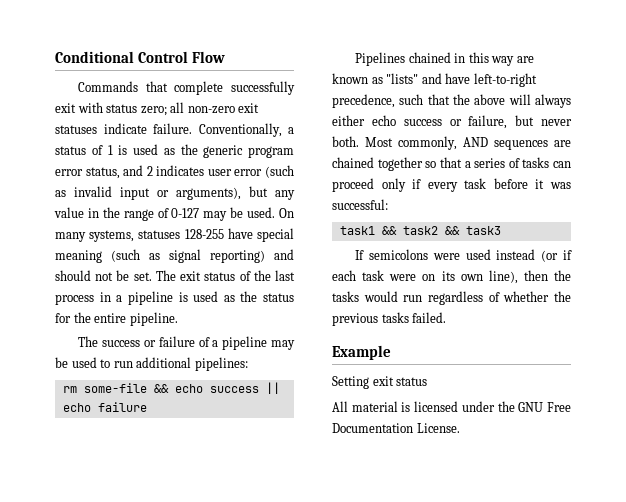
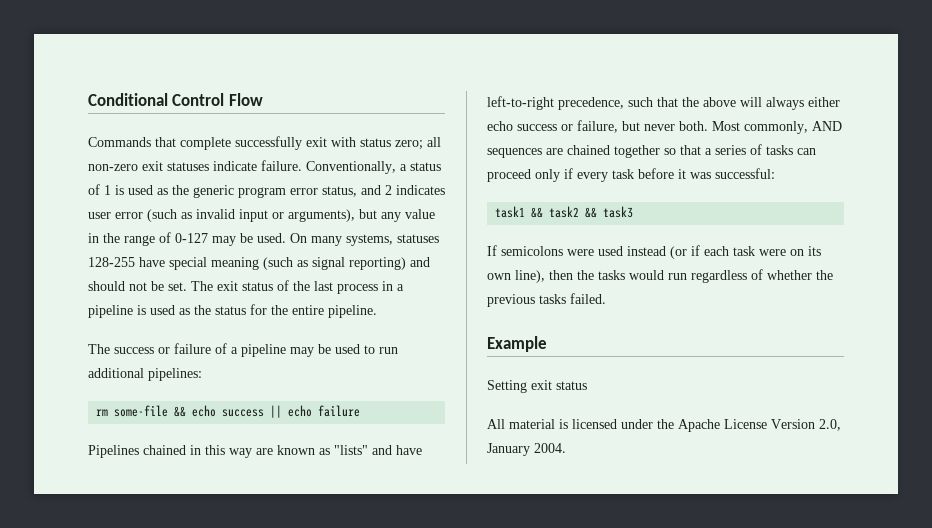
- All material is licensed under the GNU Free Documentation License.
+ All material is licensed under the Apache License Version 2.0, January 2004.

